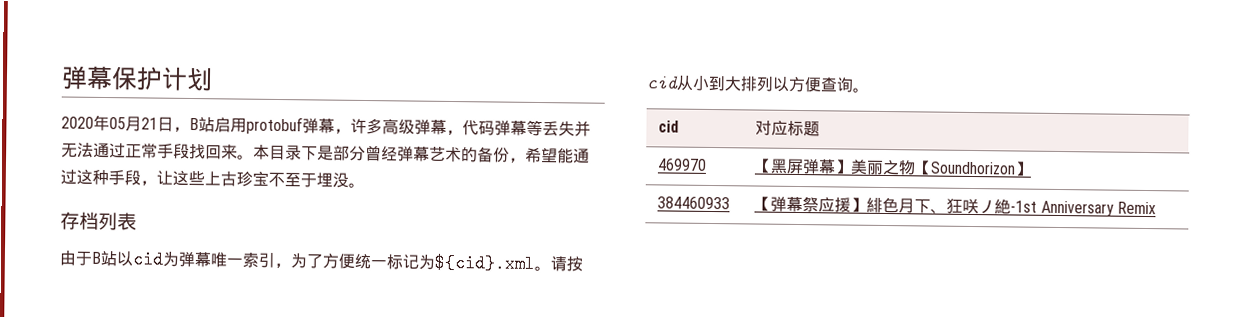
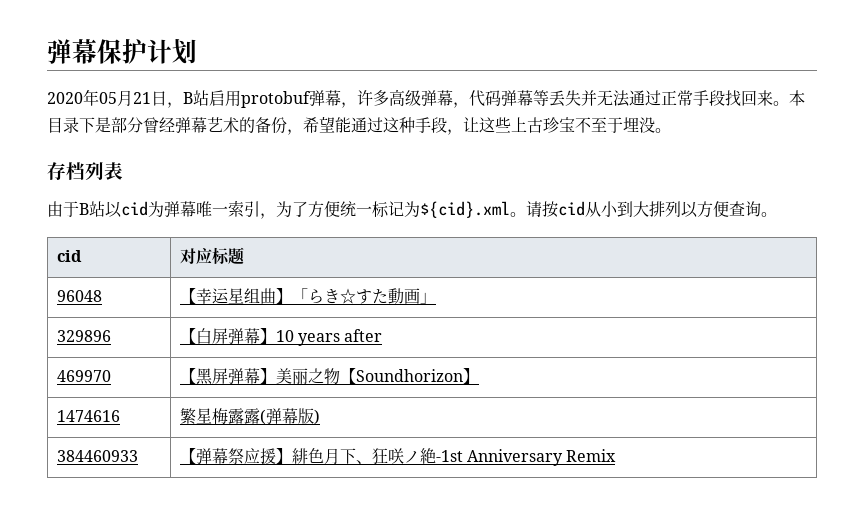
+ 96048 | 【幸运星组曲】「らき☆すた動画」
+ 329896 | 【白屏弹幕】10 years after
+ 1474616 | 繁星梅露露(弹幕版)

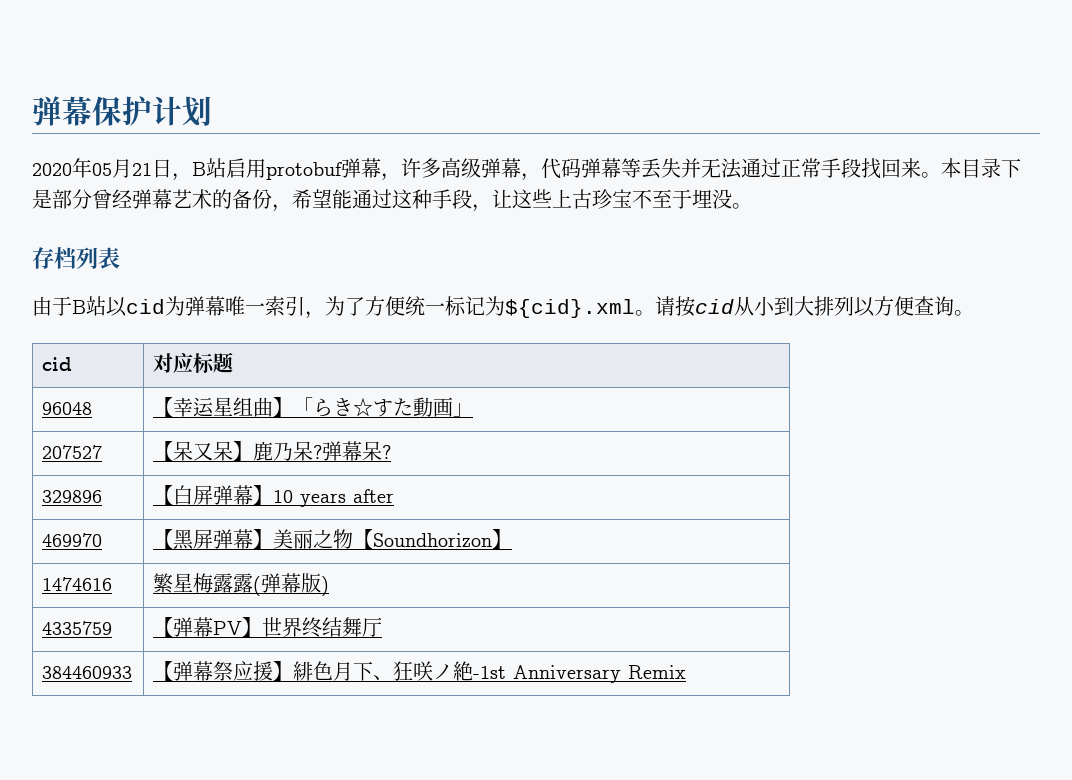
+ 207527 | 【呆又呆】鹿乃呆?弹幕呆?
+ 4335759 | 【弹幕PV】世界终结舞厅

